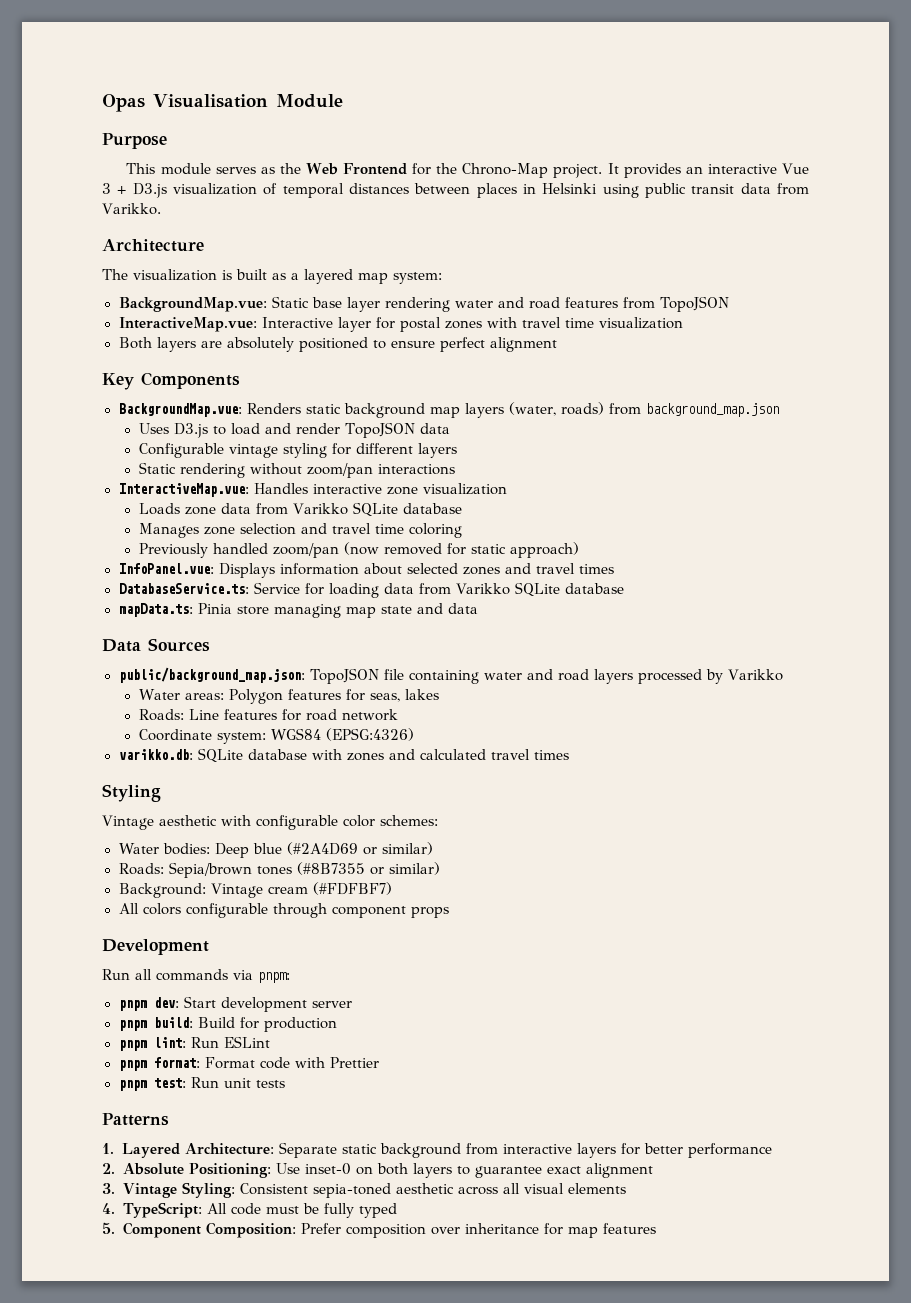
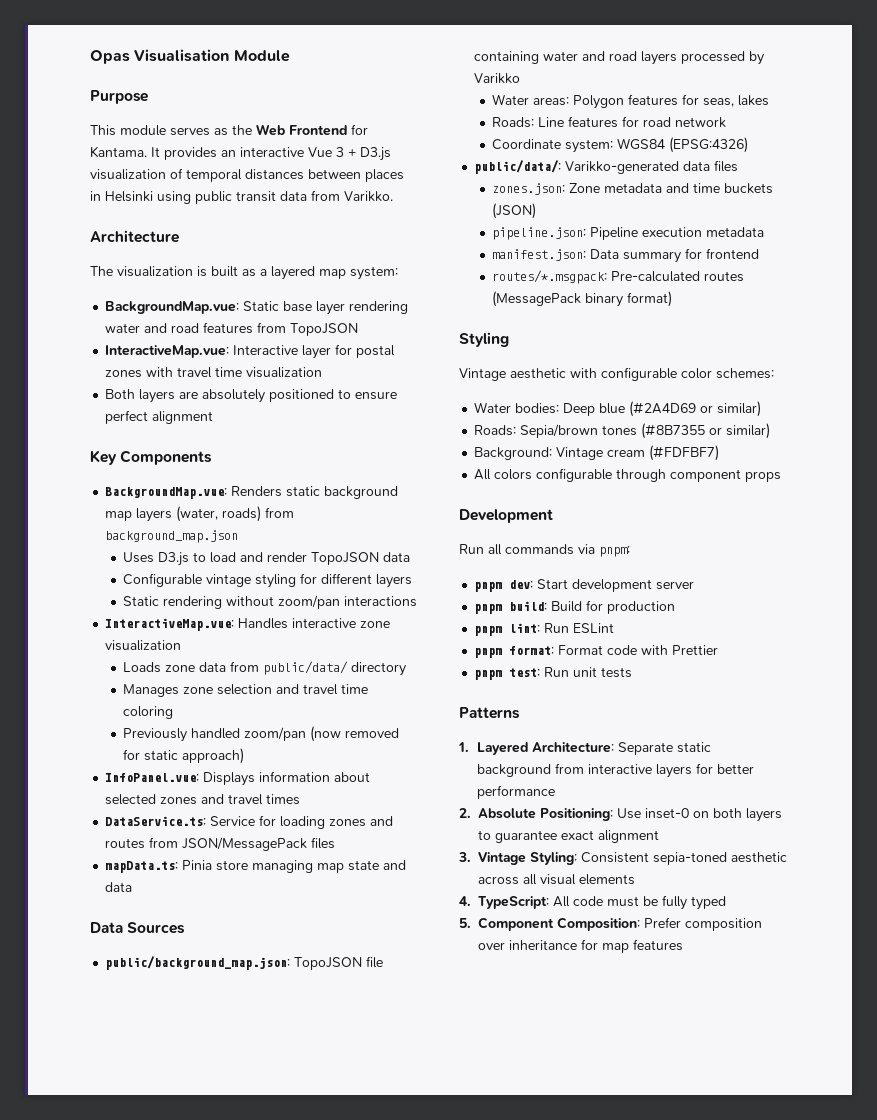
- This module serves as the Web Frontend for the Chrono-Map project.
+ This module serves as the Web Frontend for Kantama.
- Loads zone data from Varikko SQLite database
+ Loads zone data from public/data/ directory
- DatabaseService.ts: Service for loading data from Varikko SQLite database
+ DataService.ts: Service for loading zones and routes from JSON/MessagePack files
- varikko.db: SQLite database with zones and calculated travel times
+ public/data/: Varikko-generated data files
+ zones.json: Zone metadata and time buckets (JSON)
+ pipeline.json: Pipeline execution metadata
+ manifest.json: Data summary for frontend
+ routes/*.msgpack: Pre-calculated routes (MessagePack binary format)

